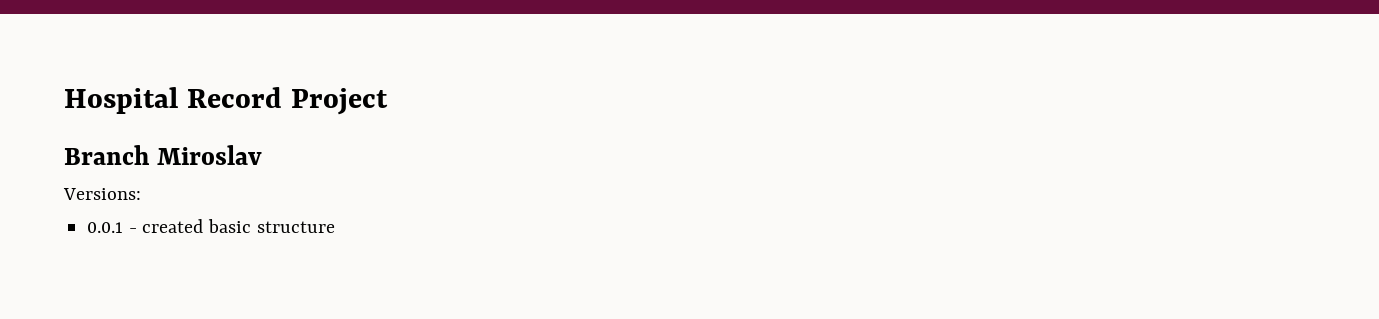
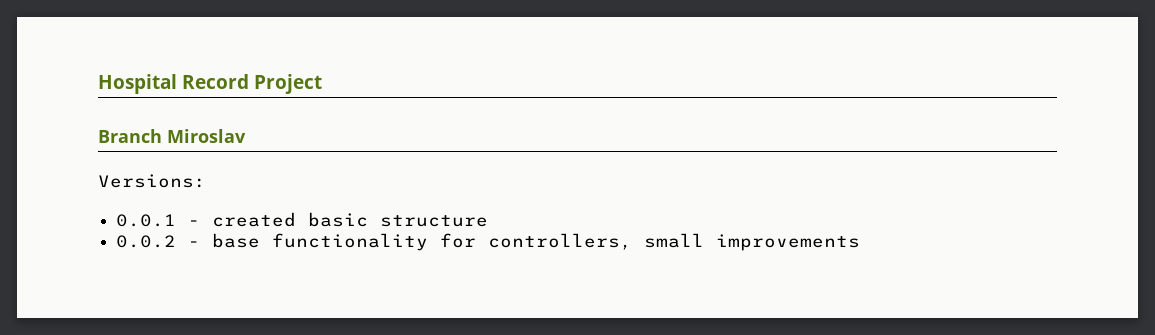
+ 0.0.2 - base functionality for controllers, small improvements

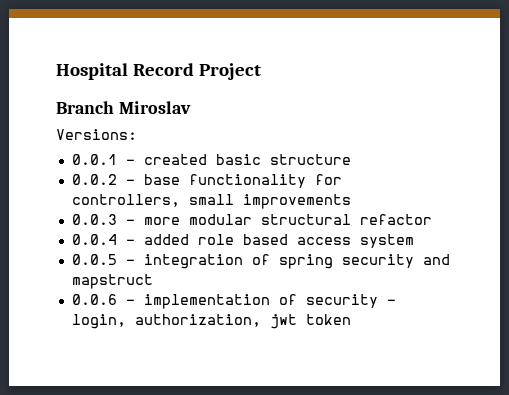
+ 0.0.3 - more modular structural refactor
+ 0.0.4 - added role based access system
+ 0.0.5 - integration of spring security and mapstruct
+ 0.0.6 - implementation of security - login, authorization, jwt token

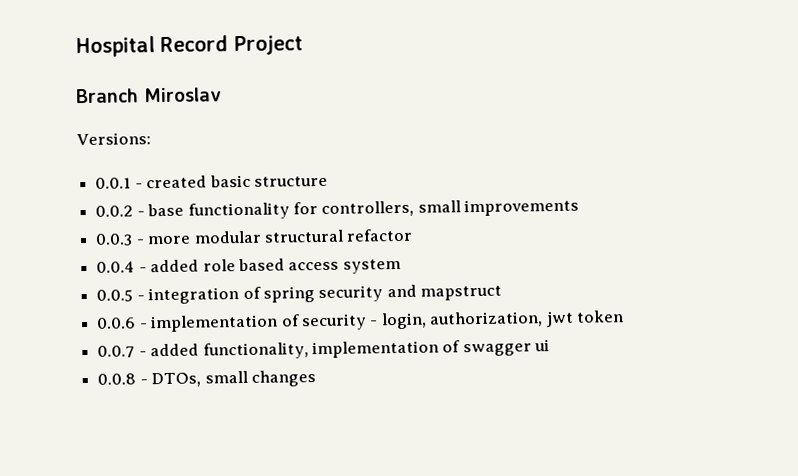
+ 0.0.7 - added functionality, implementation of swagger ui
+ 0.0.8 - DTOs, small changes

